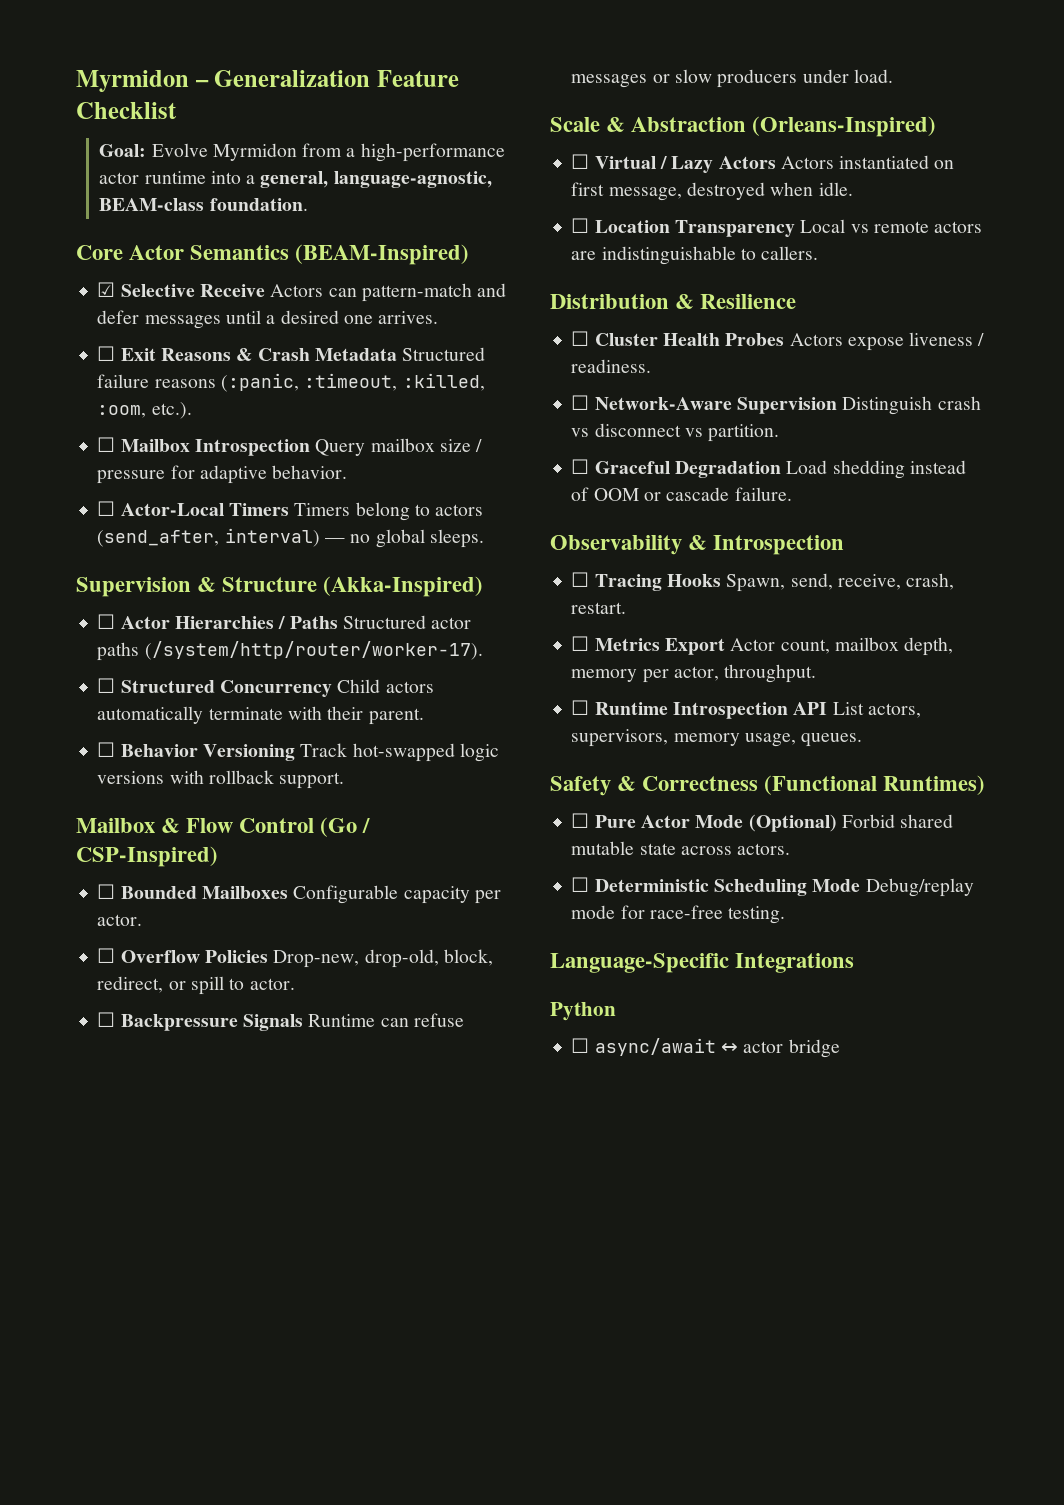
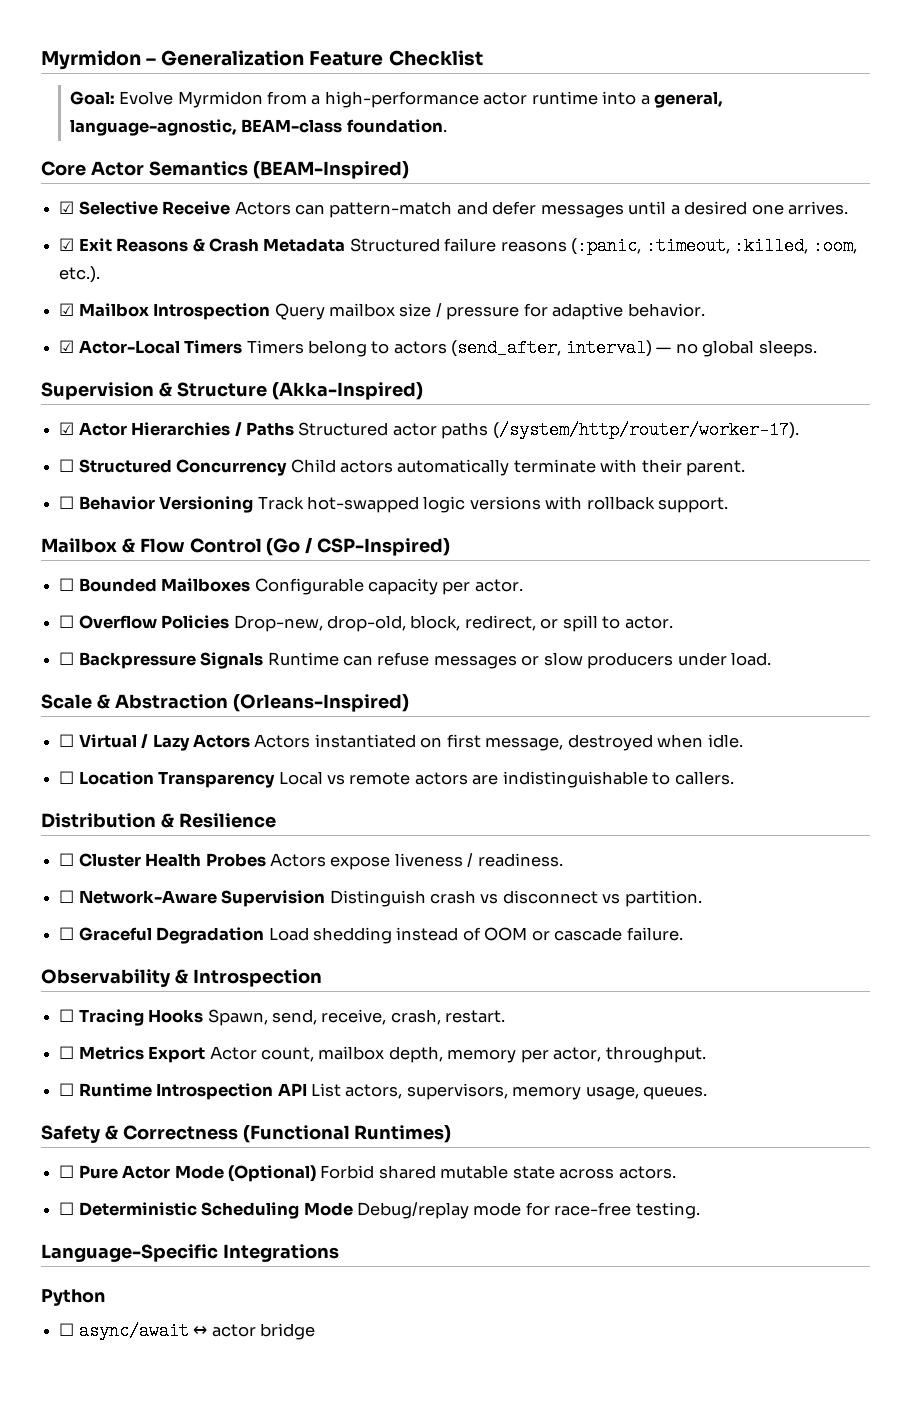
- ☐ Exit Reasons & Crash Metadata Structured failure reasons (:panic, :timeout, :killed, :oom, etc.).
+ ☑ Exit Reasons & Crash Metadata Structured failure reasons (:panic, :timeout, :killed, :oom, etc.).
- ☐ Mailbox Introspection Query mailbox size / pressure for adaptive behavior.
+ ☑ Mailbox Introspection Query mailbox size / pressure for adaptive behavior.
- ☐ Actor-Local Timers Timers belong to actors (send_after, interval) — no global sleeps.
+ ☑ Actor-Local Timers Timers belong to actors (send_after, interval) — no global sleeps.
- ☐ Actor Hierarchies / Paths Structured actor paths (/system/http/router/worker-17).
+ ☑ Actor Hierarchies / Paths Structured actor paths (/system/http/router/worker-17).

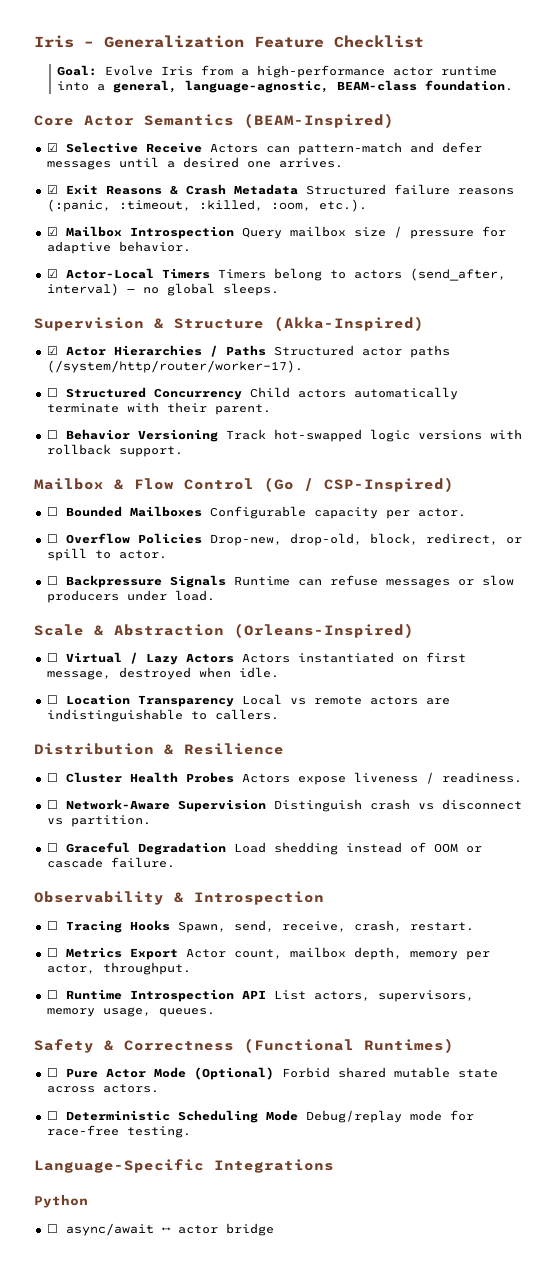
- Myrmidon – Generalization Feature Checklist
+ Iris – Generalization Feature Checklist
- Goal: Evolve Myrmidon from a high-performance actor runtime into a general, language-agnostic, BEAM-class foundation.
+ Goal: Evolve Iris from a high-performance actor runtime into a general, language-agnostic, BEAM-class foundation.

